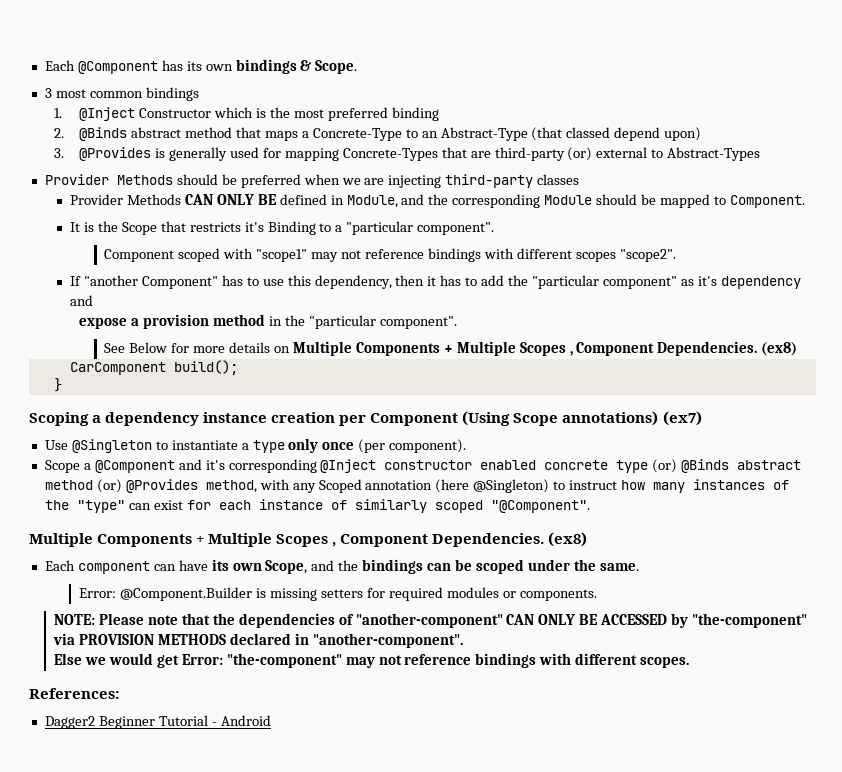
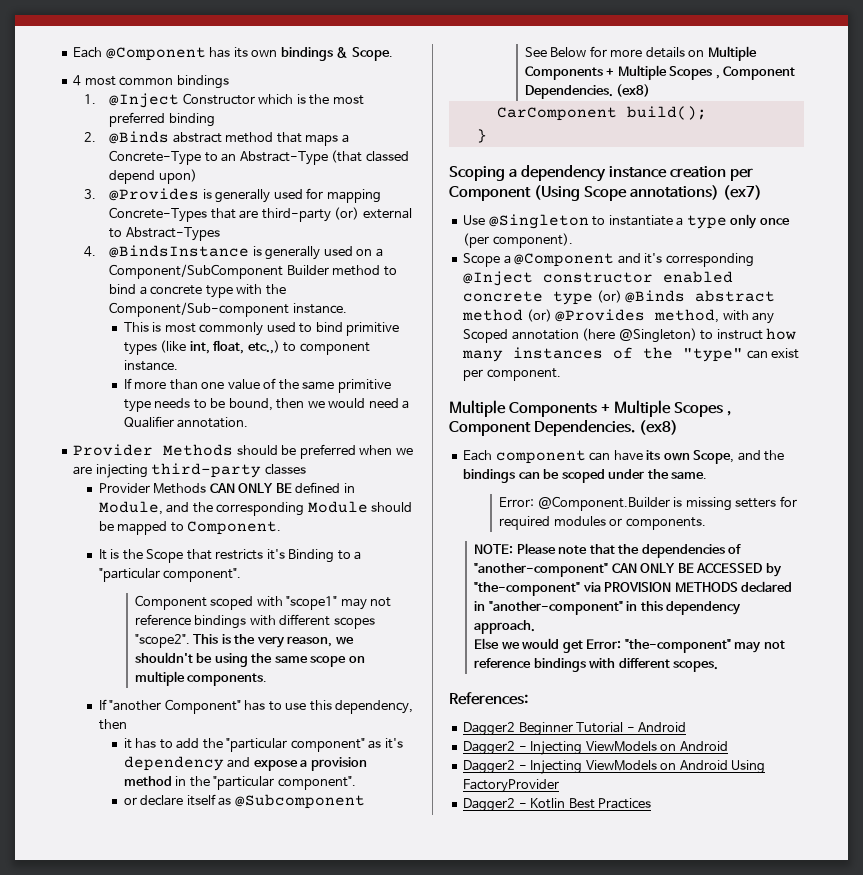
- 3 most common bindings
+ 4 most common bindings
+ 4. @BindsInstance is generally used on a Component/SubComponent Builder method to bind a concrete type with the Component/Sub-component instance.
+ This is most commonly used to bind primitive types (like int, float, etc.,) to component instance.
+ If more than one value of the same primitive type needs to be bound, then we would need a Qualifier annotation.
+ This is the very reason, we shouldn't be using the same scope on multiple components.
- If "another Component" has to use this dependency, then it has to add the "particular component" as it's dependency and
- expose a provision method in the "particular component".
+ If "another Component" has to use this dependency, then
+ it has to add the "particular component" as it's dependency and expose a provision method in the "particular component".
+ or declare itself as @Subcomponent
- Scope a @Component and it's corresponding @Inject constructor enabled concrete type (or) @Binds abstract method (or) @Provides method, with any Scoped annotation (here @Singleton) to instruct how many instances of the "type" can exist for each instance of similarly scoped "@Component".
+ Scope a @Component and it's corresponding @Inject constructor enabled concrete type (or) @Binds abstract method (or) @Provides method, with any Scoped annotation (here @Singleton) to instruct how many instances of the "type" can exist per component.
- NOTE: Please note that the dependencies of "another-component" CAN ONLY BE ACCESSED by "the-component" via PROVISION METHODS declared in "another-component".
+ NOTE: Please note that the dependencies of "another-component" CAN ONLY BE ACCESSED by "the-component" via PROVISION METHODS declared in "another-component" in this dependency approach.
  Dagger2 Beginner Tutorial - Android
+ Dagger2 - Injecting ViewModels on Android
+ Dagger2 - Injecting ViewModels on Android Using FactoryProvider
+ Dagger2 - Kotlin Best Practices

